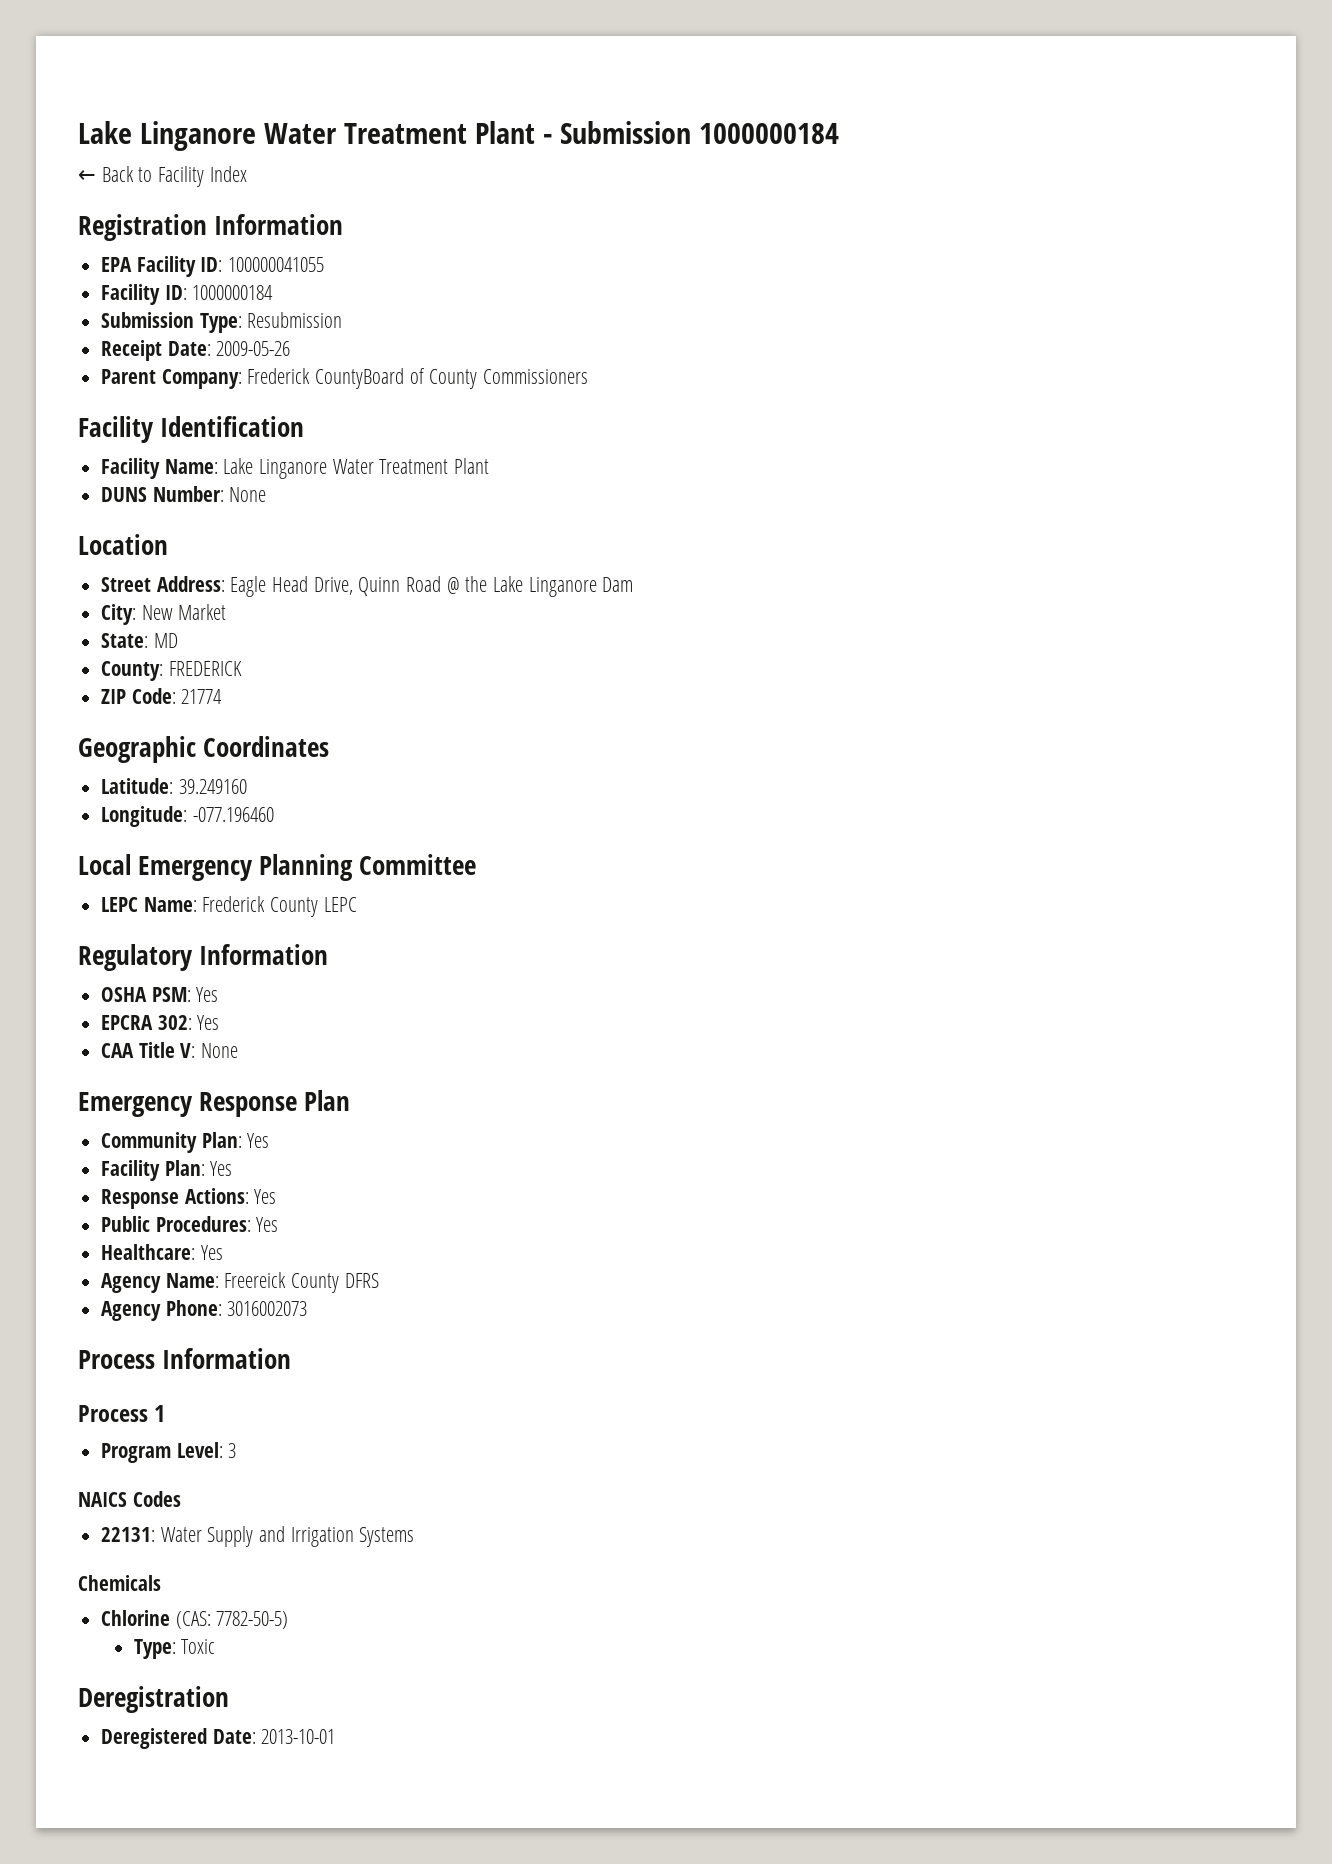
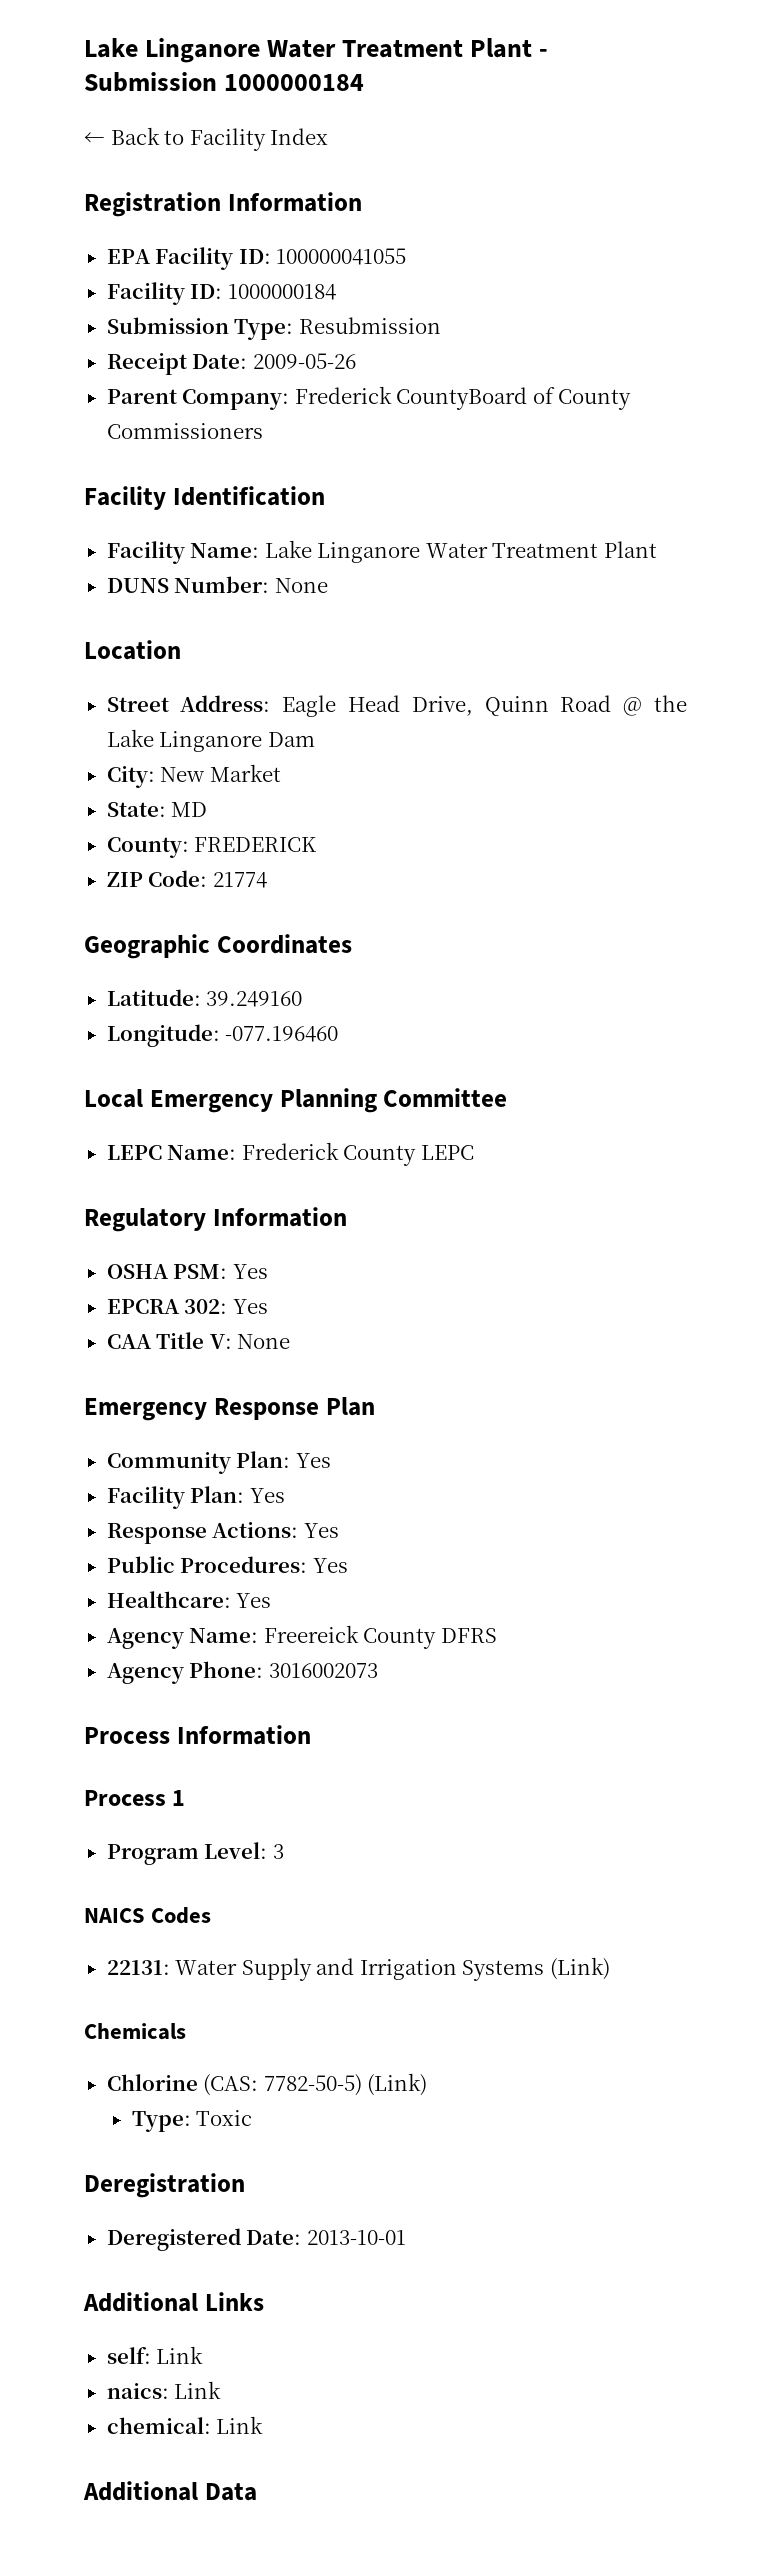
- 22131: Water Supply and Irrigation Systems
+ 22131: Water Supply and Irrigation Systems (Link)
- Chlorine (CAS: 7782-50-5)
+ Chlorine (CAS: 7782-50-5) (Link)
+ Additional Links
+ self: Link
+ naics: Link
+ chemical: Link
+ Additional Data

